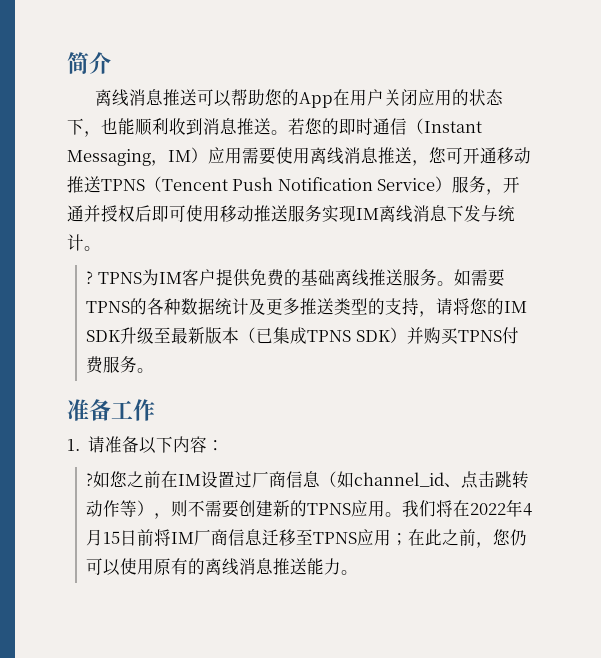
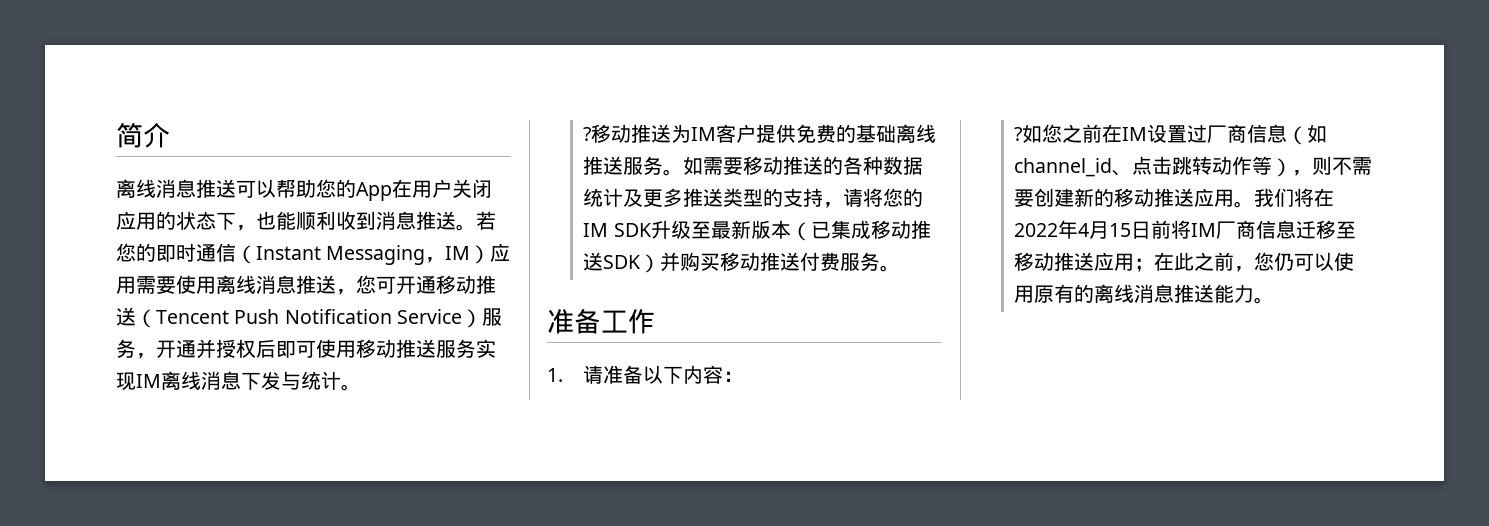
- 若您的即时通信（Instant Messaging，IM）应用需要使用离线消息推送，您可开通移动推送TPNS（Tencent Push Notification Service）服务，开通并授权后即可使用移动推送服务实现IM离线消息下发与统计。
+ 若您的即时通信（Instant Messaging，IM）应用需要使用离线消息推送，您可开通移动推送（Tencent Push Notification Service）服务，开通并授权后即可使用移动推送服务实现IM离线消息下发与统计。
- TPNS为IM客户提供免费的基础离线推送服务。
+ 移动推送为IM客户提供免费的基础离线推送服务。
- 如需要TPNS的各种数据统计及更多推送类型的支持，请将您的IM SDK升级至最新版本（已集成TPNS SDK）并购买TPNS付费服务。
+ 如需要移动推送的各种数据统计及更多推送类型的支持，请将您的IM SDK升级至最新版本（已集成移动推送SDK）并购买移动推送付费服务。
- 如您之前在IM设置过厂商信息（如channel_id、点击跳转动作等），则不需要创建新的TPNS应用。
+ 如您之前在IM设置过厂商信息（如channel_id、点击跳转动作等），则不需要创建新的移动推送应用。
- 我们将在2022年4月15日前将IM厂商信息迁移至TPNS应用；在此之前，您仍可以使用原有的离线消息推送能力。
+ 我们将在2022年4月15日前将IM厂商信息迁移至移动推送应用；在此之前，您仍可以使用原有的离线消息推送能力。

